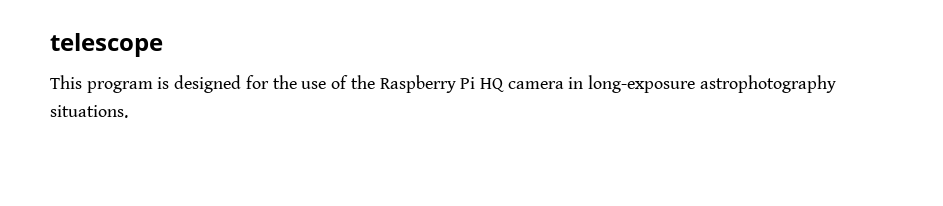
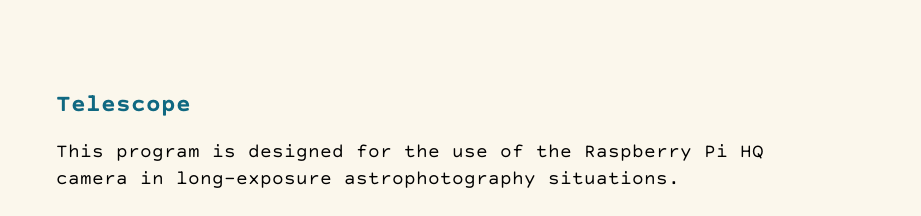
- telescope
+ Telescope

